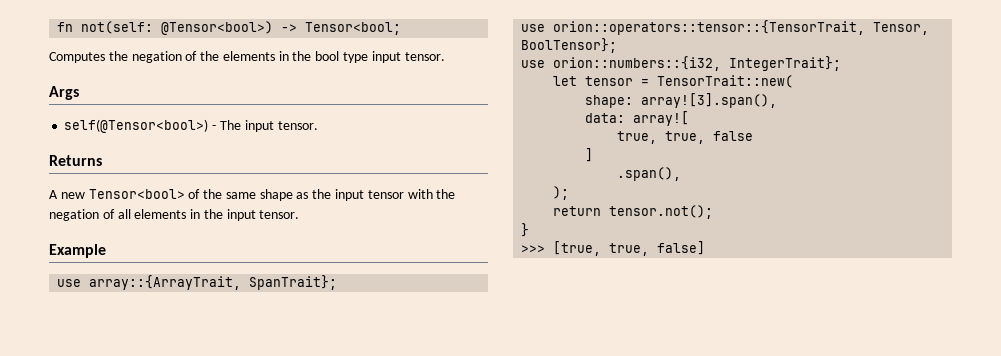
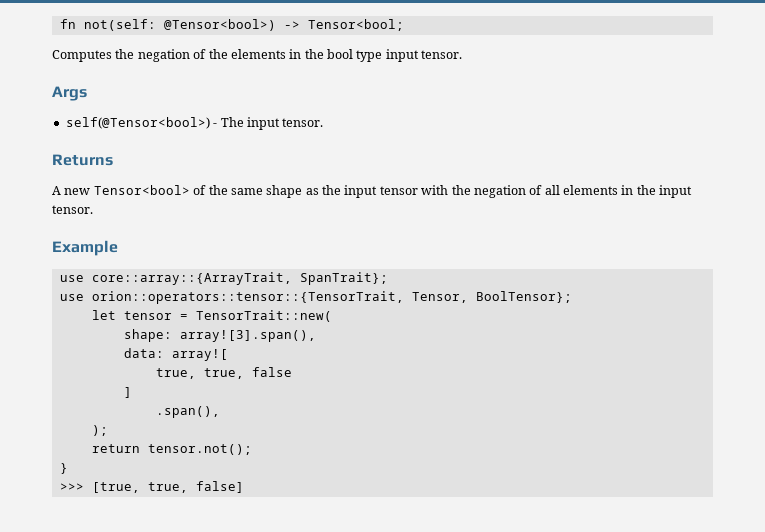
- use array::{ArrayTrait, SpanTrait};
+ use core::array::{ArrayTrait, SpanTrait};
- use orion::numbers::{i32, IntegerTrait};

